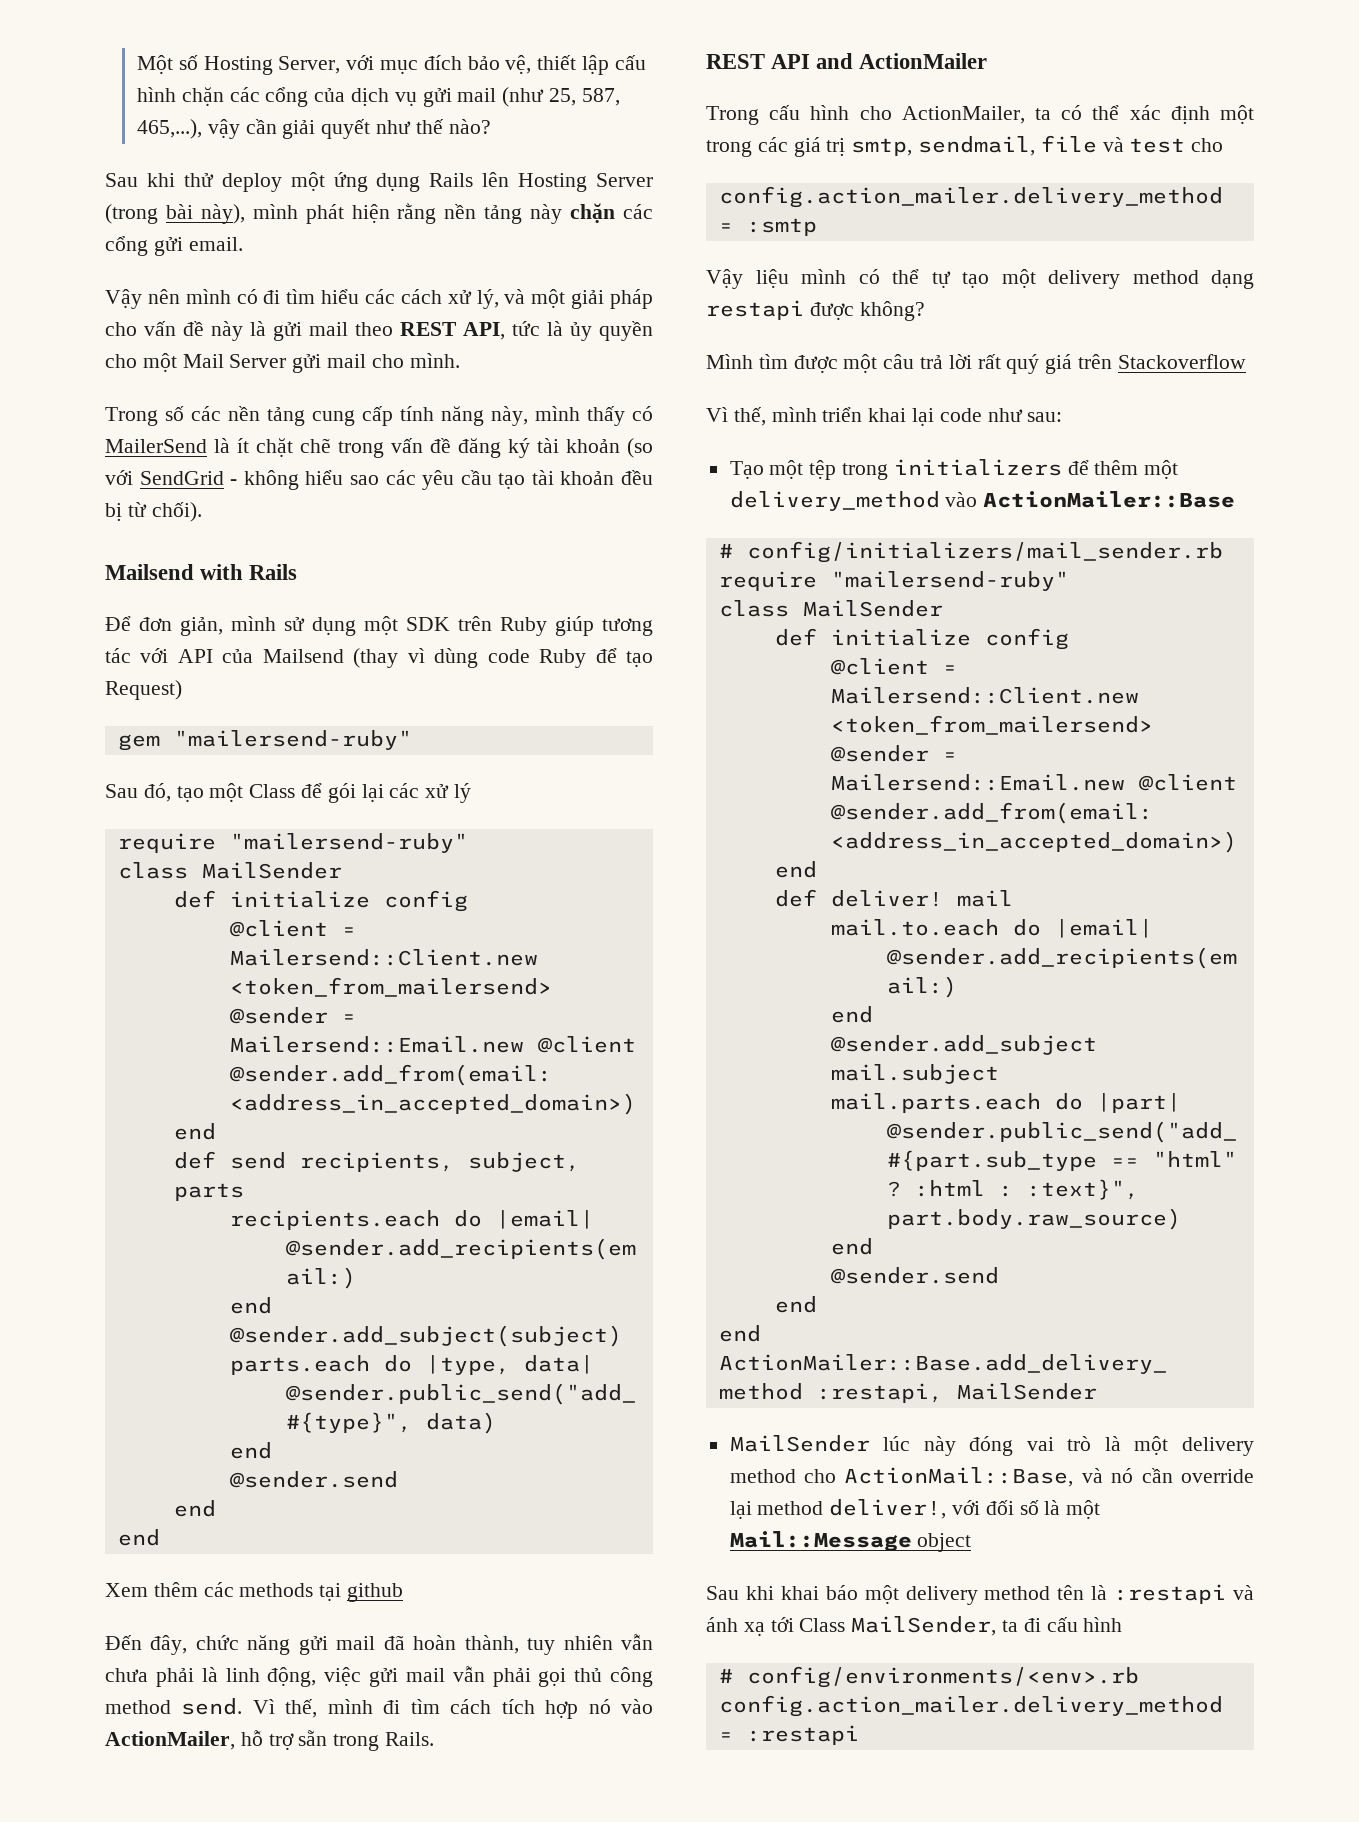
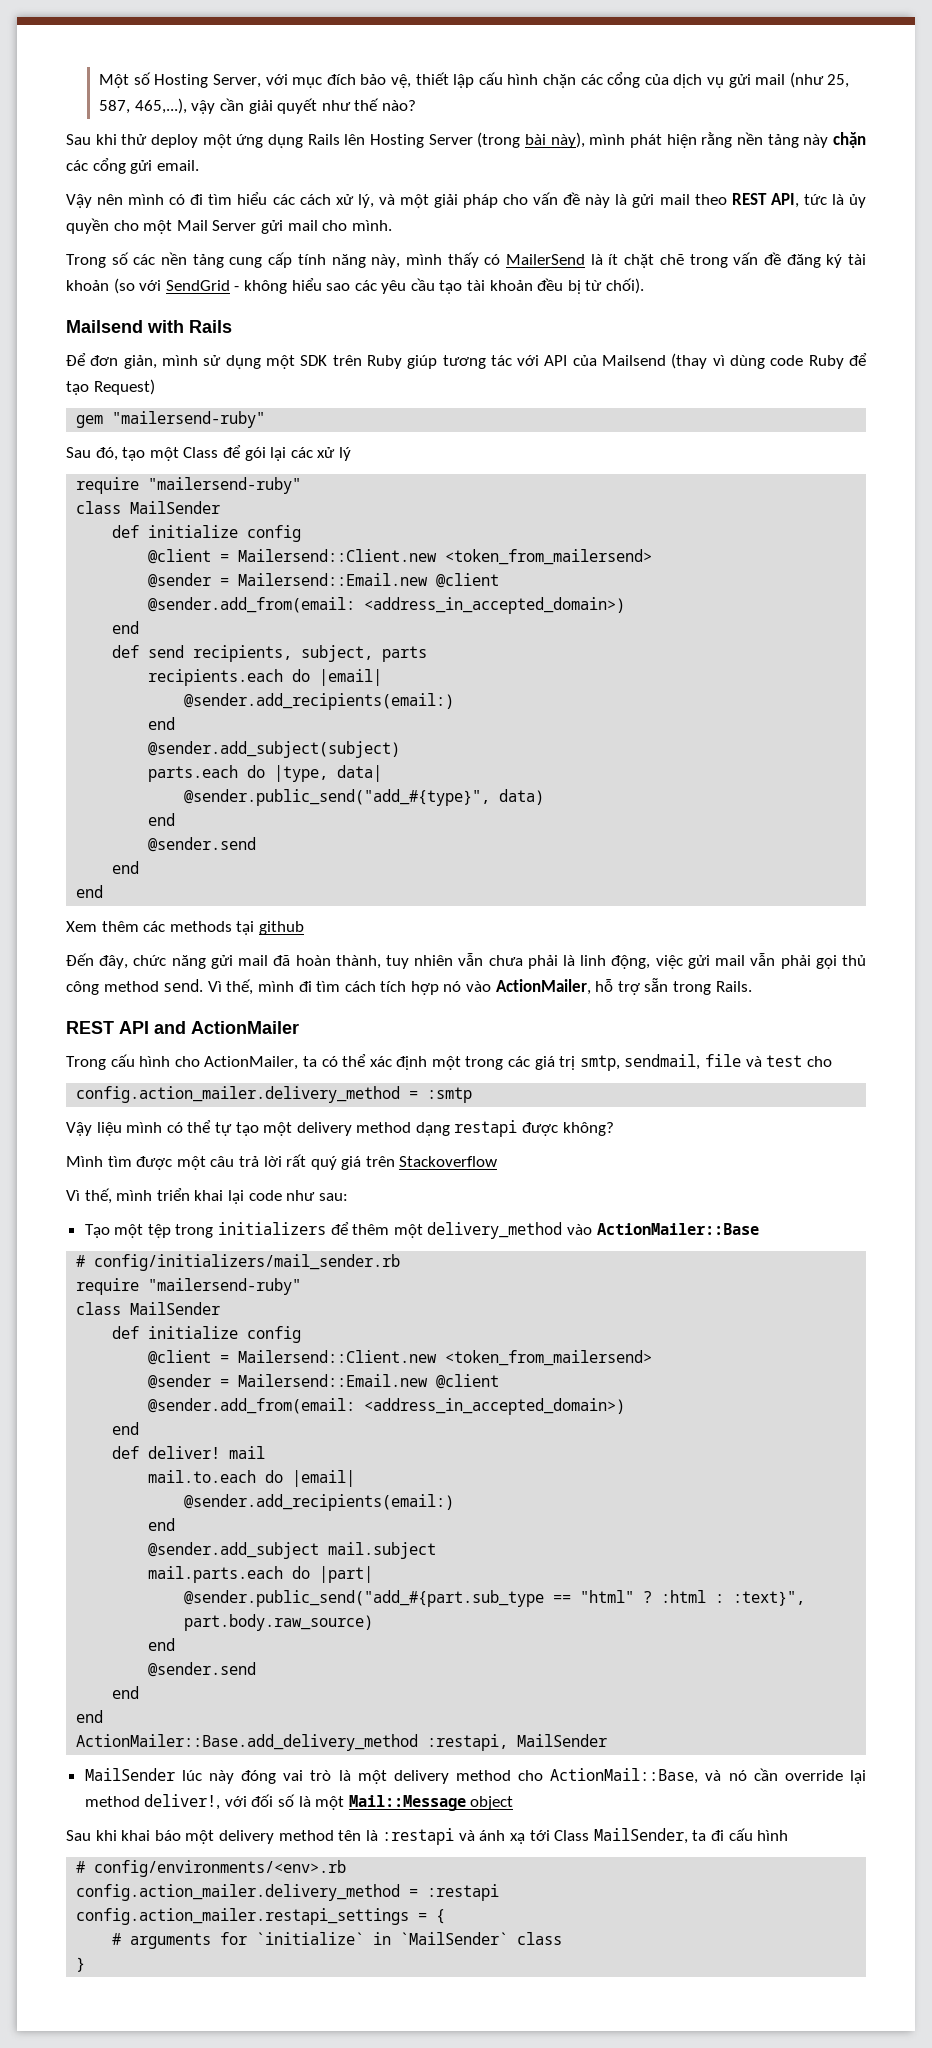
+ config.action_mailer.restapi_settings = {
+ # arguments for `initialize` in `MailSender` class
+ }

